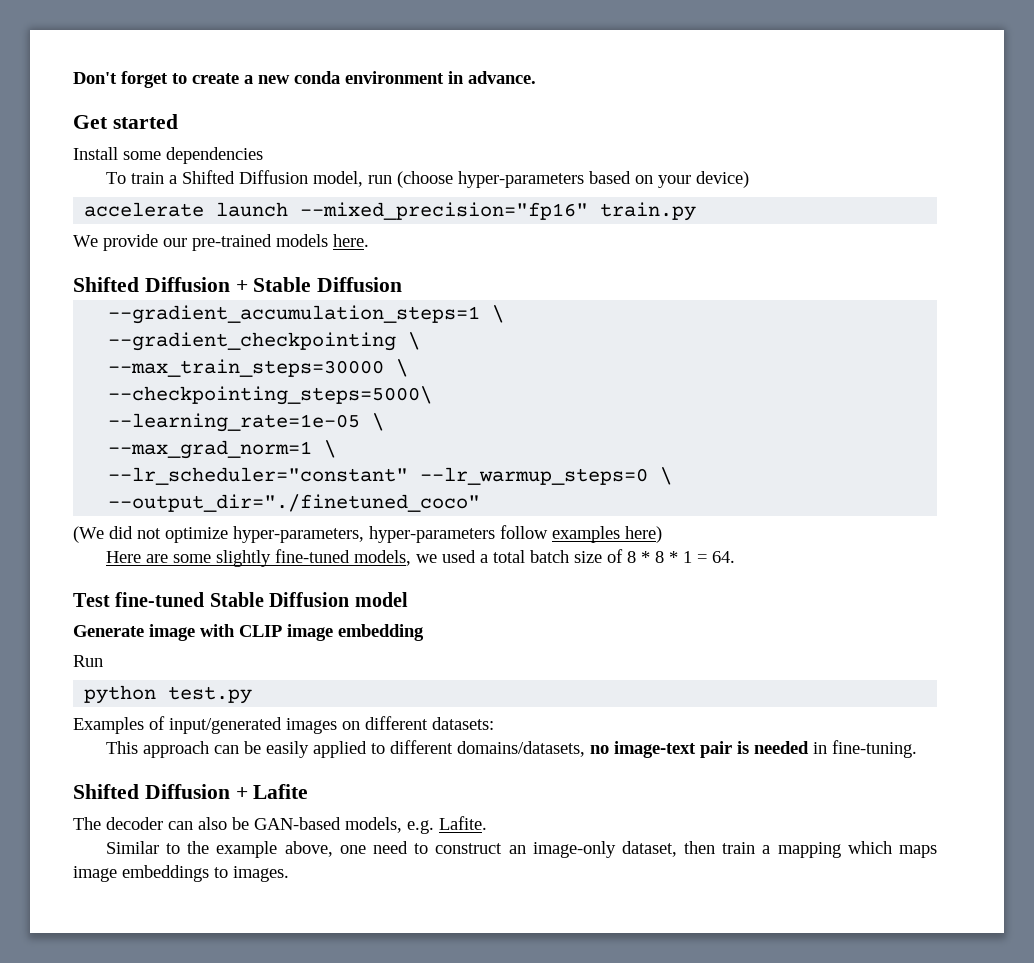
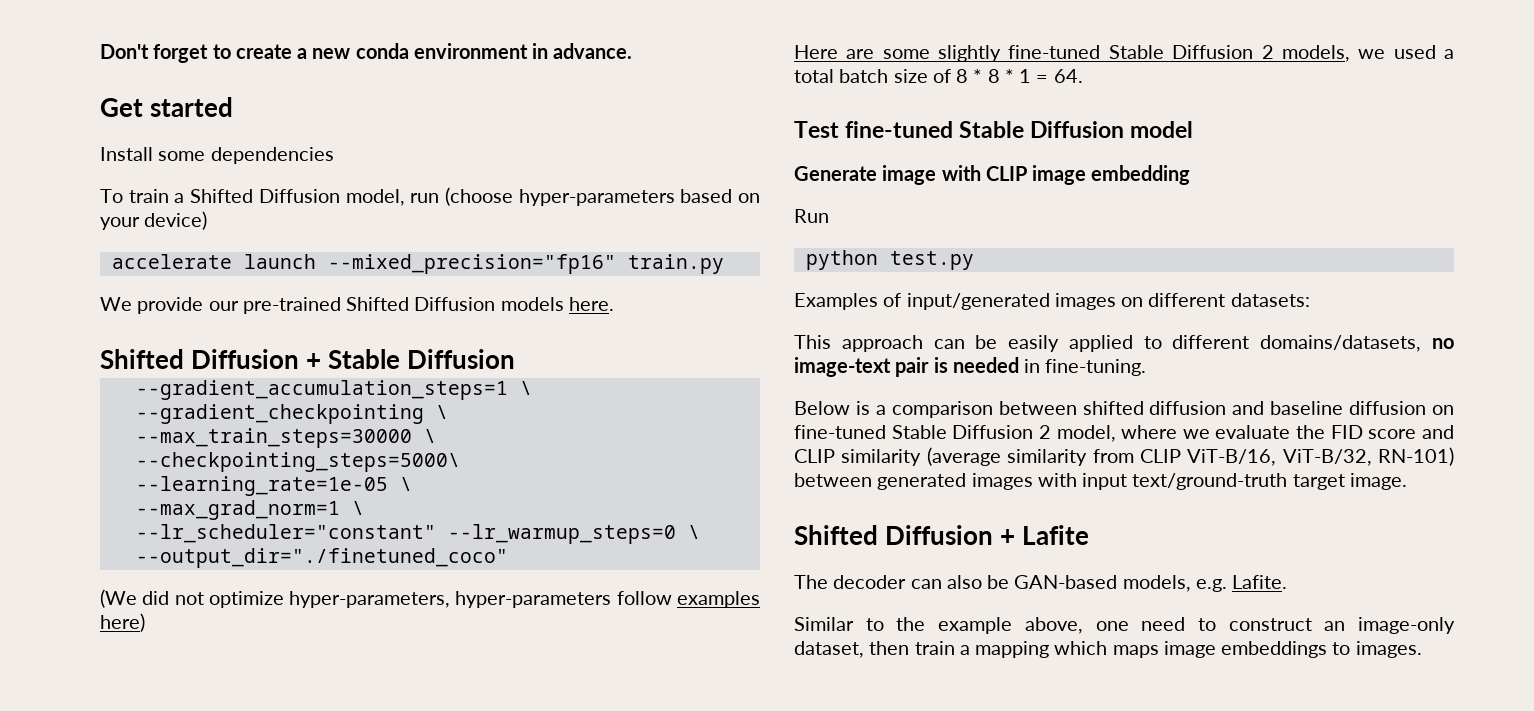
- We provide our pre-trained models here.
+ We provide our pre-trained Shifted Diffusion models here.
- Here are some slightly fine-tuned models, we used a total batch size of 8 * 8 * 1 = 64.
+ Here are some slightly fine-tuned Stable Diffusion 2 models, we used a total batch size of 8 * 8 * 1 = 64.
+ Below is a comparison between shifted diffusion and baseline diffusion on fine-tuned Stable Diffusion 2 model, where we evaluate the FID score and CLIP similarity (average similarity from CLIP ViT-B/16, ViT-B/32, RN-101) between generated images with input text/ground-truth target image.

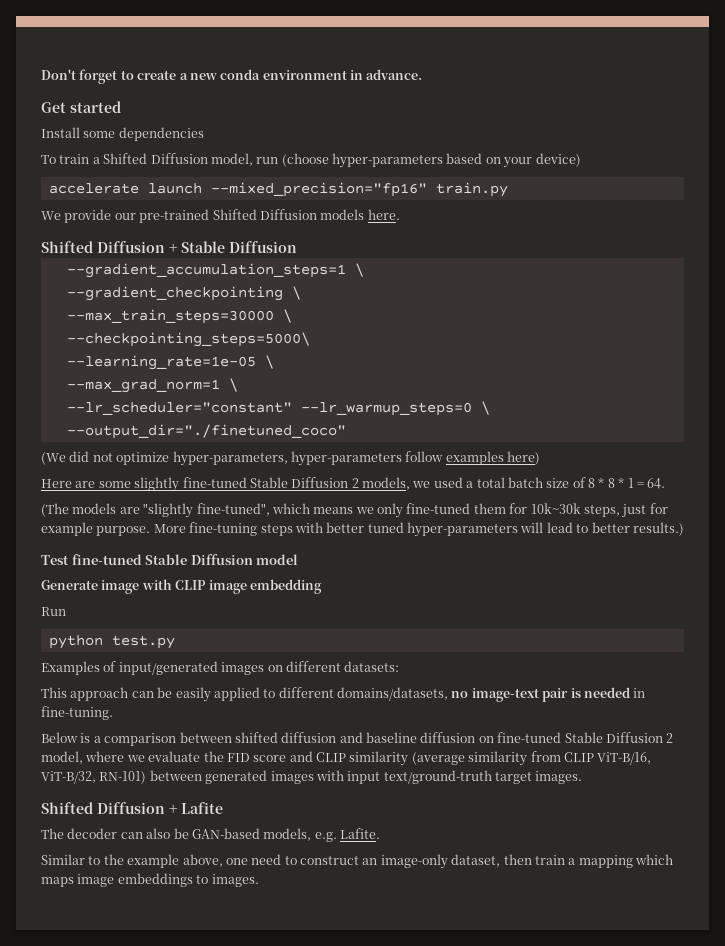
+ (The models are "slightly fine-tuned", which means we only fine-tuned them for 10k~30k steps, just for example purpose. More fine-tuning steps with better tuned hyper-parameters will lead to better results.)
- Below is a comparison between shifted diffusion and baseline diffusion on fine-tuned Stable Diffusion 2 model, where we evaluate the FID score and CLIP similarity (average similarity from CLIP ViT-B/16, ViT-B/32, RN-101) between generated images with input text/ground-truth target image.
+ Below is a comparison between shifted diffusion and baseline diffusion on fine-tuned Stable Diffusion 2 model, where we evaluate the FID score and CLIP similarity (average similarity from CLIP ViT-B/16, ViT-B/32, RN-101) between generated images with input text/ground-truth target images.

